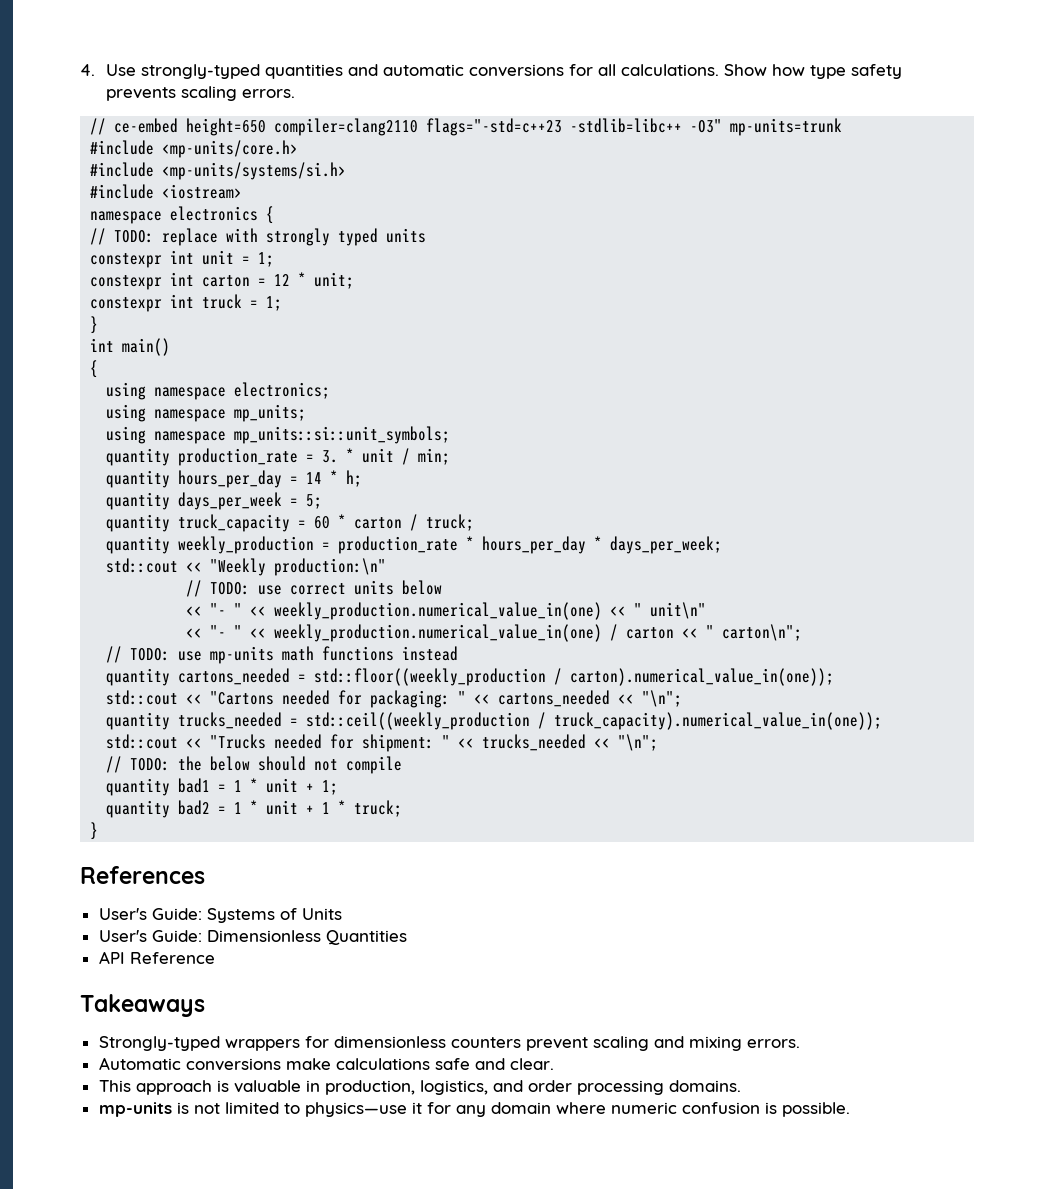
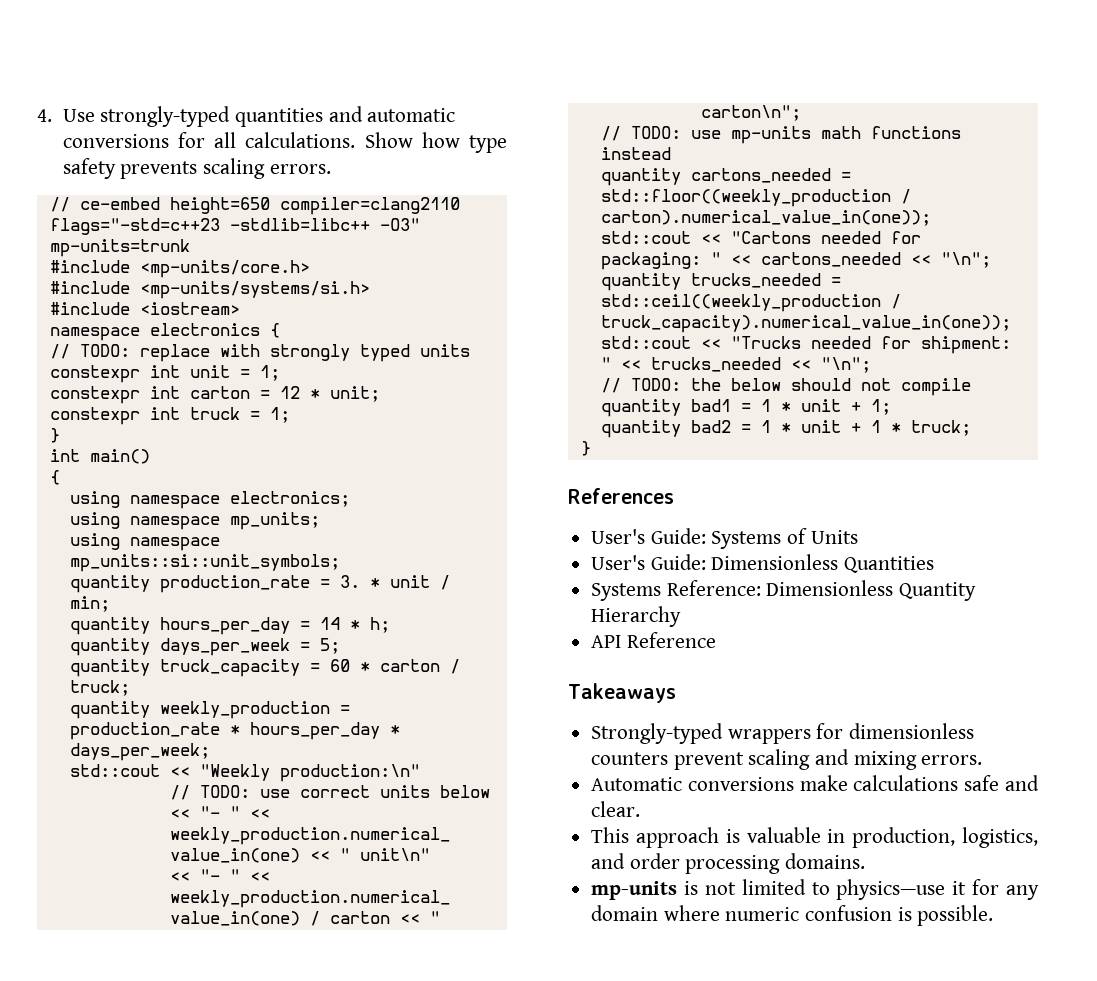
+ Systems Reference: Dimensionless Quantity Hierarchy

